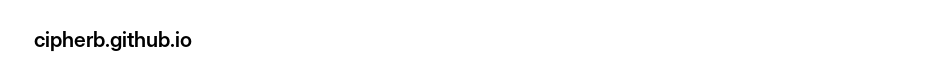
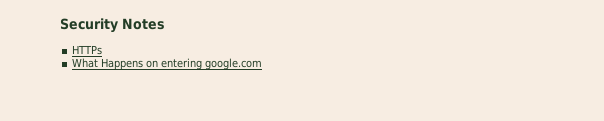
- cipherb.github.io
+ Security Notes
+ HTTPs
+ What Happens on entering google.com

